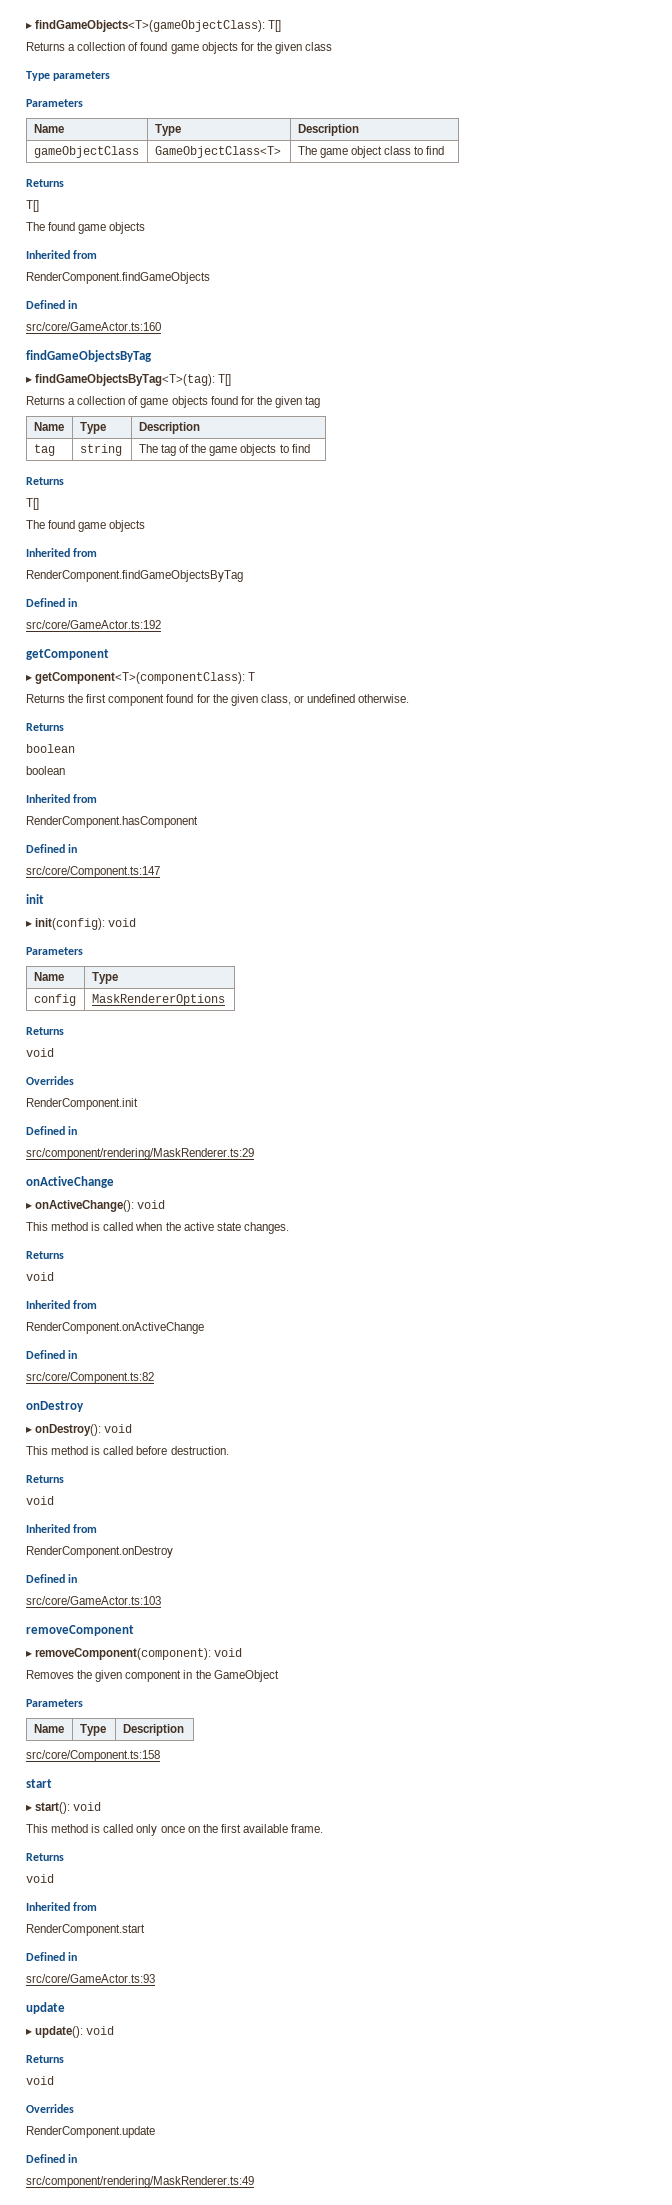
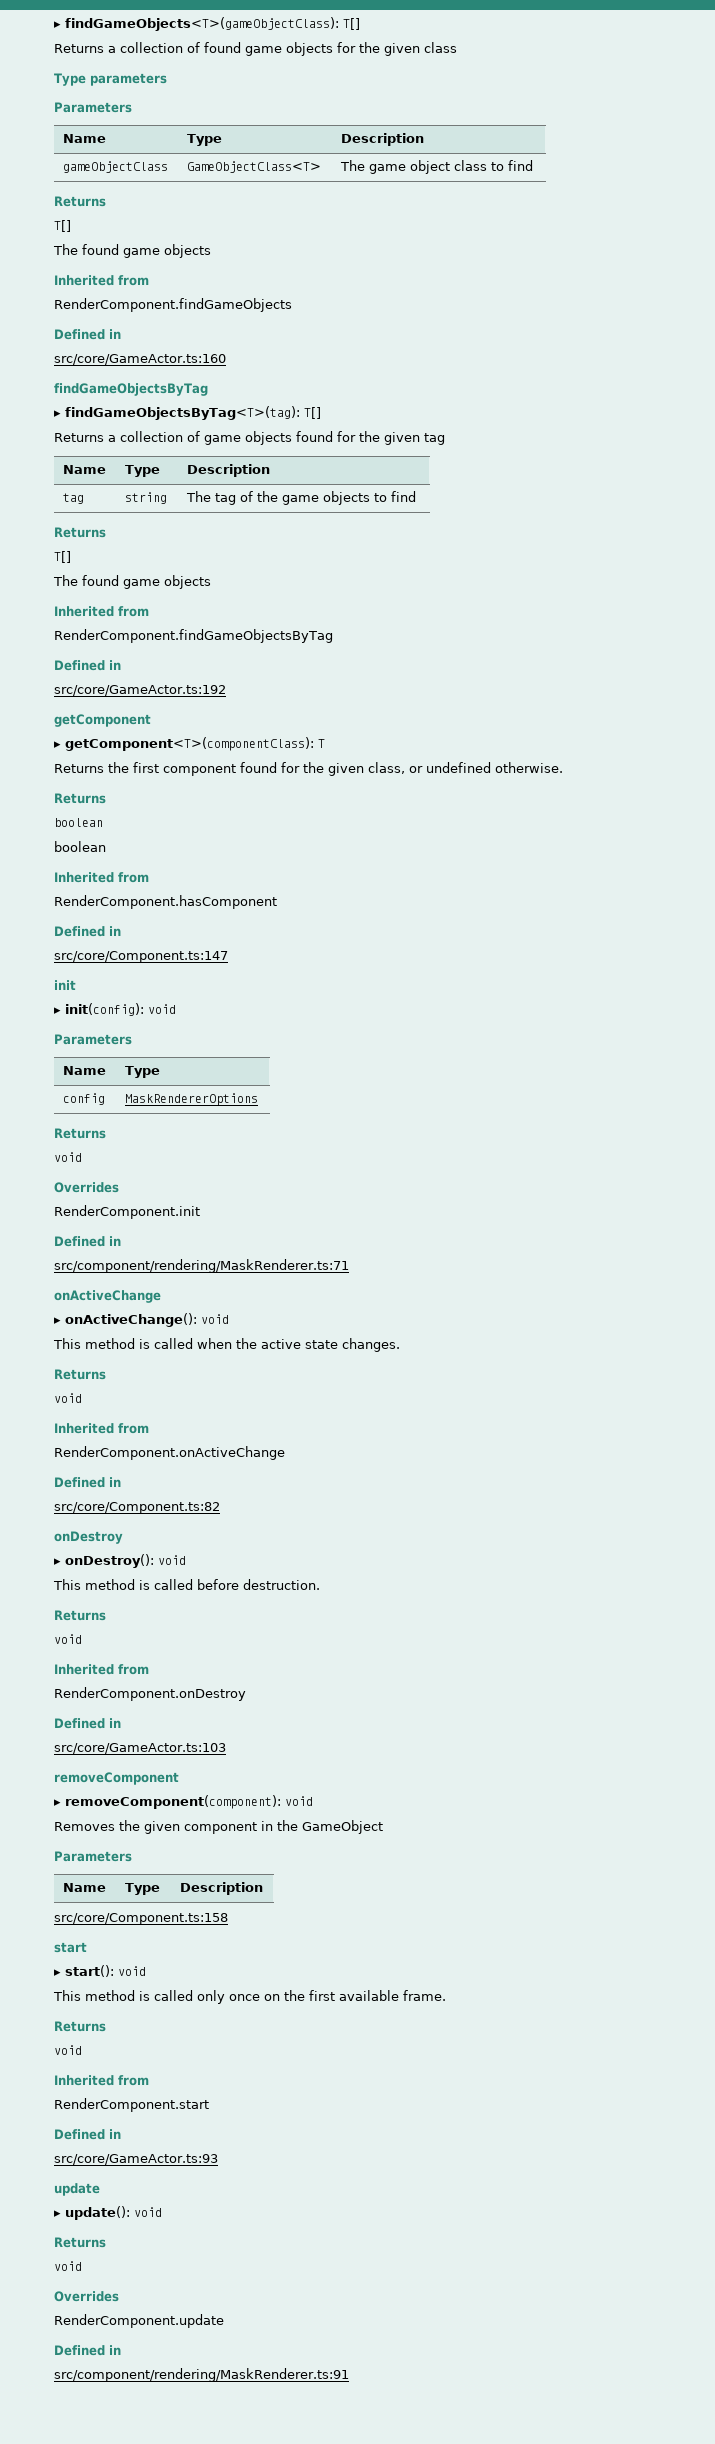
- src/component/rendering/MaskRenderer.ts:29
+ src/component/rendering/MaskRenderer.ts:71
- src/component/rendering/MaskRenderer.ts:49
+ src/component/rendering/MaskRenderer.ts:91

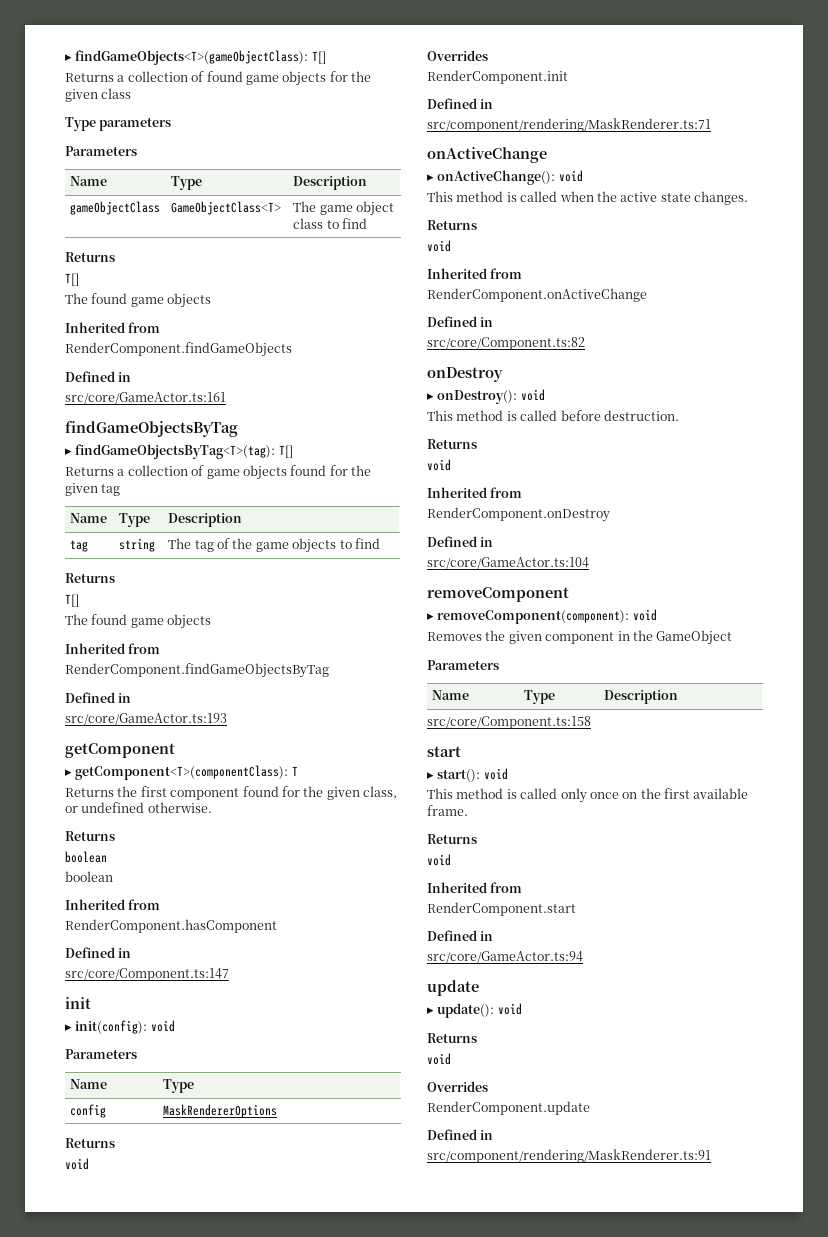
- src/core/GameActor.ts:160
+ src/core/GameActor.ts:161
- src/core/GameActor.ts:192
+ src/core/GameActor.ts:193
- src/core/GameActor.ts:103
+ src/core/GameActor.ts:104
- src/core/GameActor.ts:93
+ src/core/GameActor.ts:94

